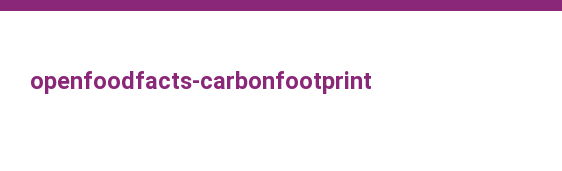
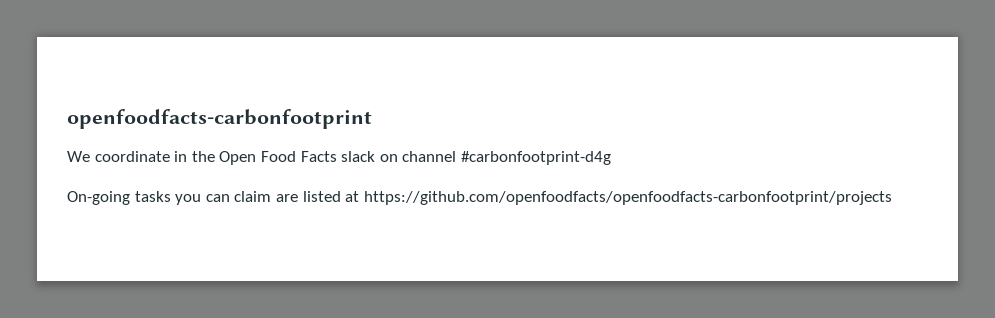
+ We coordinate in the Open Food Facts slack on channel #carbonfootprint-d4g
+ On-going tasks you can claim are listed at https://github.com/openfoodfacts/openfoodfacts-carbonfootprint/projects

